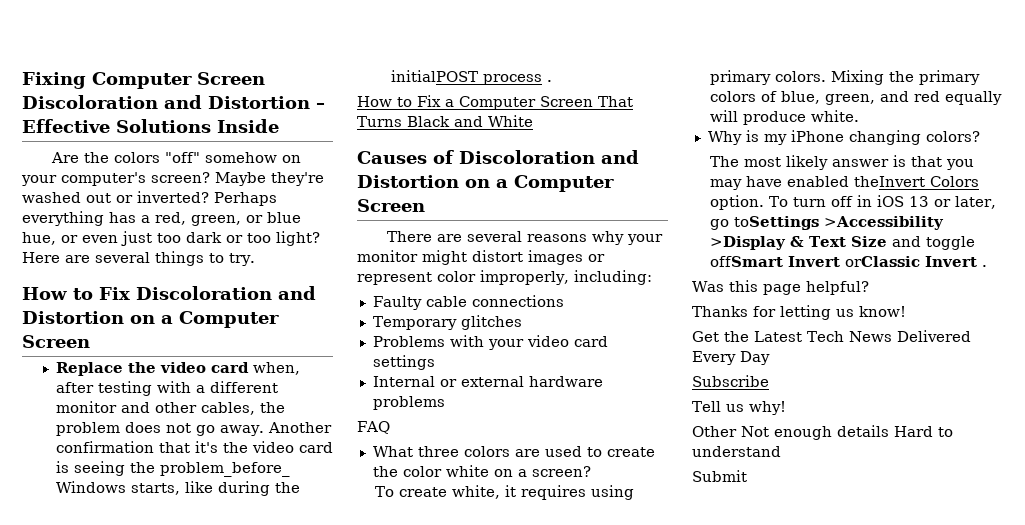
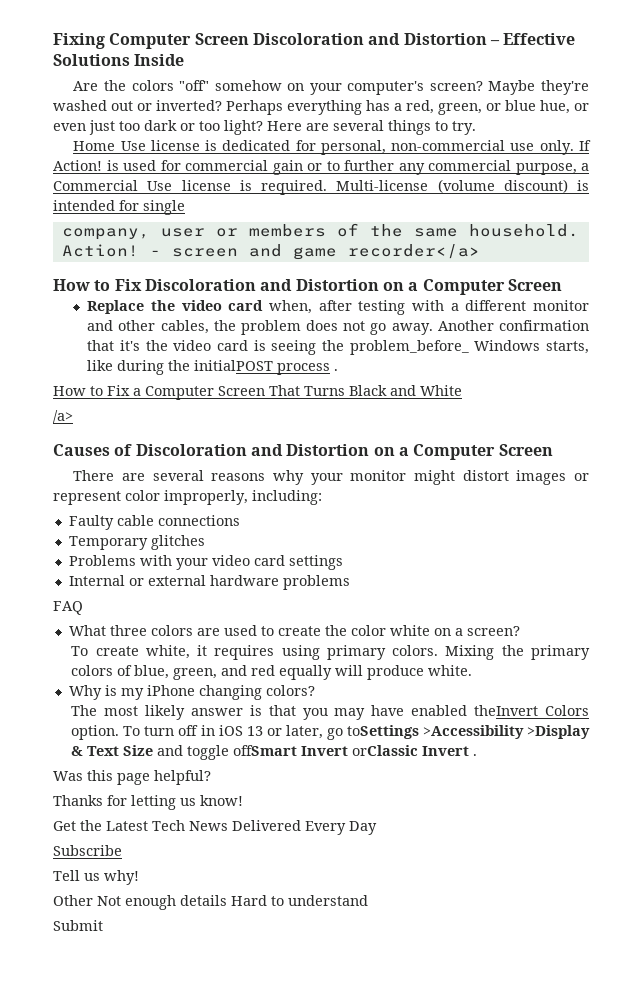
+ Home Use license is dedicated for personal, non-commercial use only. If Action! is used for commercial gain or to further any commercial purpose, a Commercial Use license is required. Multi-license (volume discount) is intended for single
+ company, user or members of the same household. Action! - screen and game recorder</a>
+ /a>

